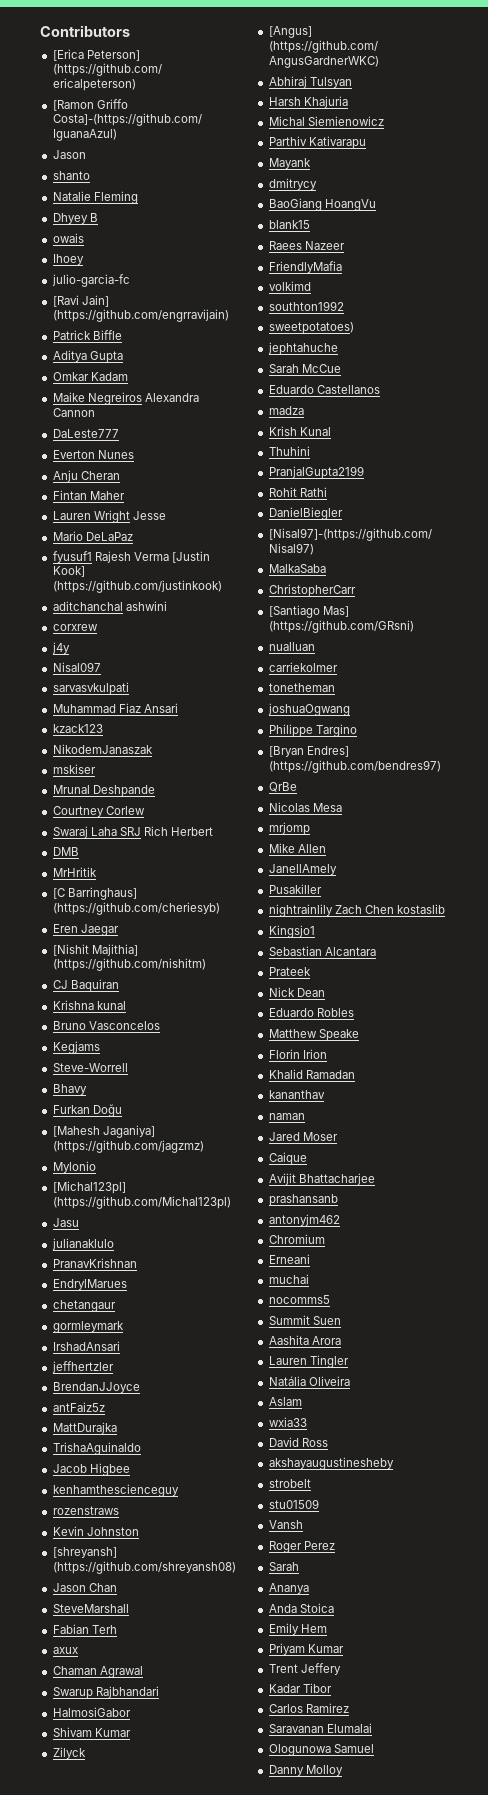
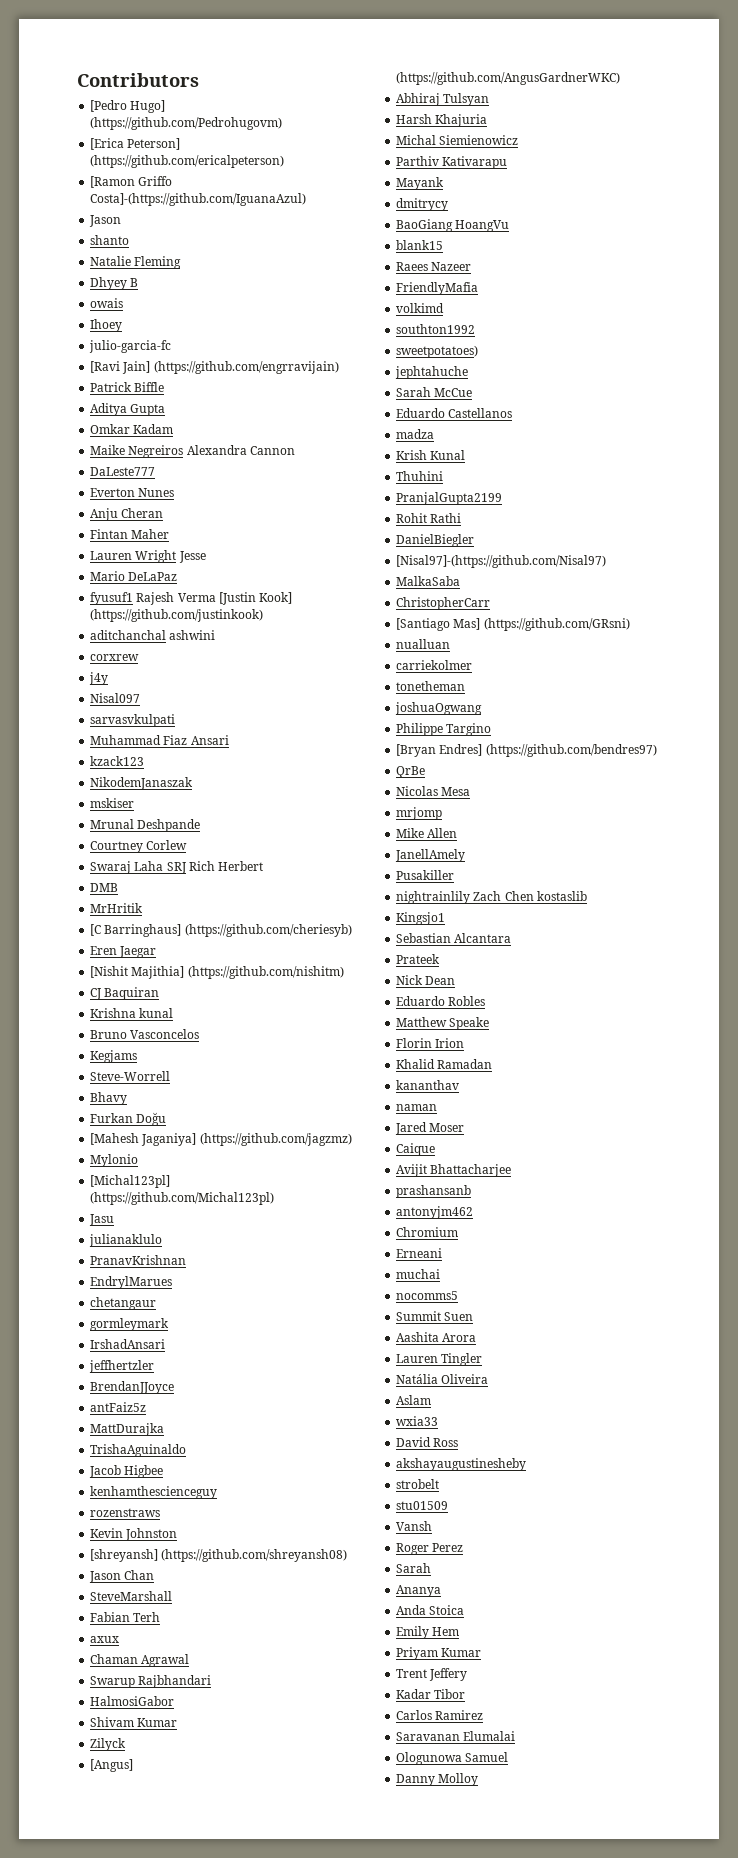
+ [Pedro Hugo] (https://github.com/Pedrohugovm)

